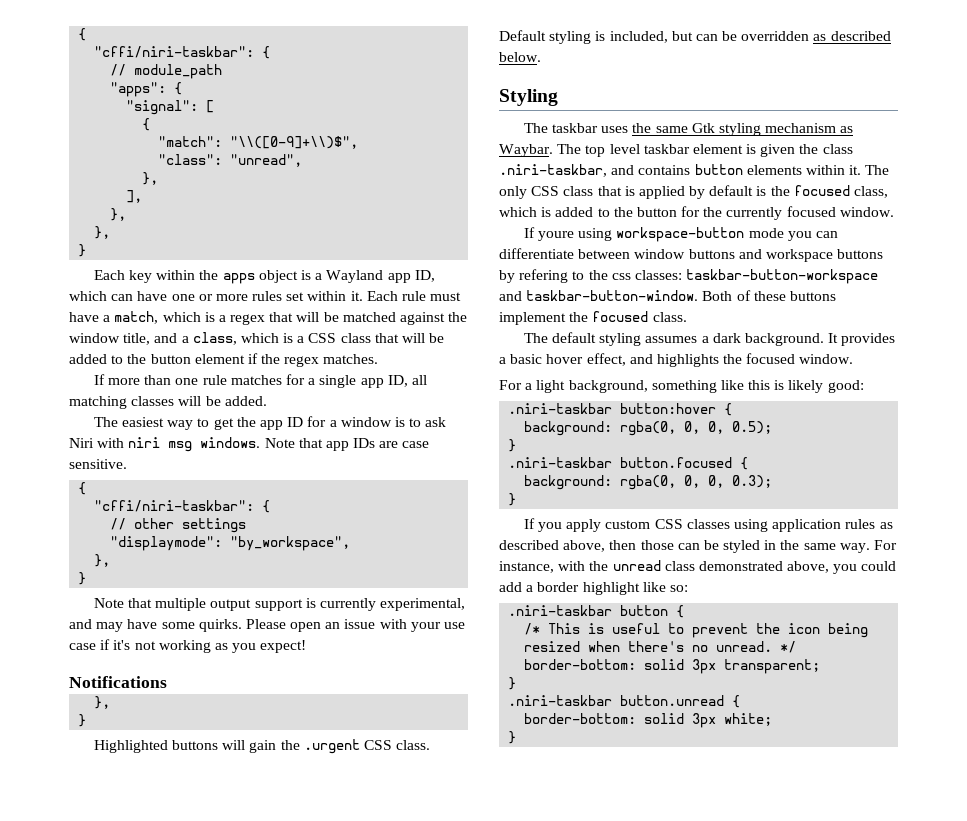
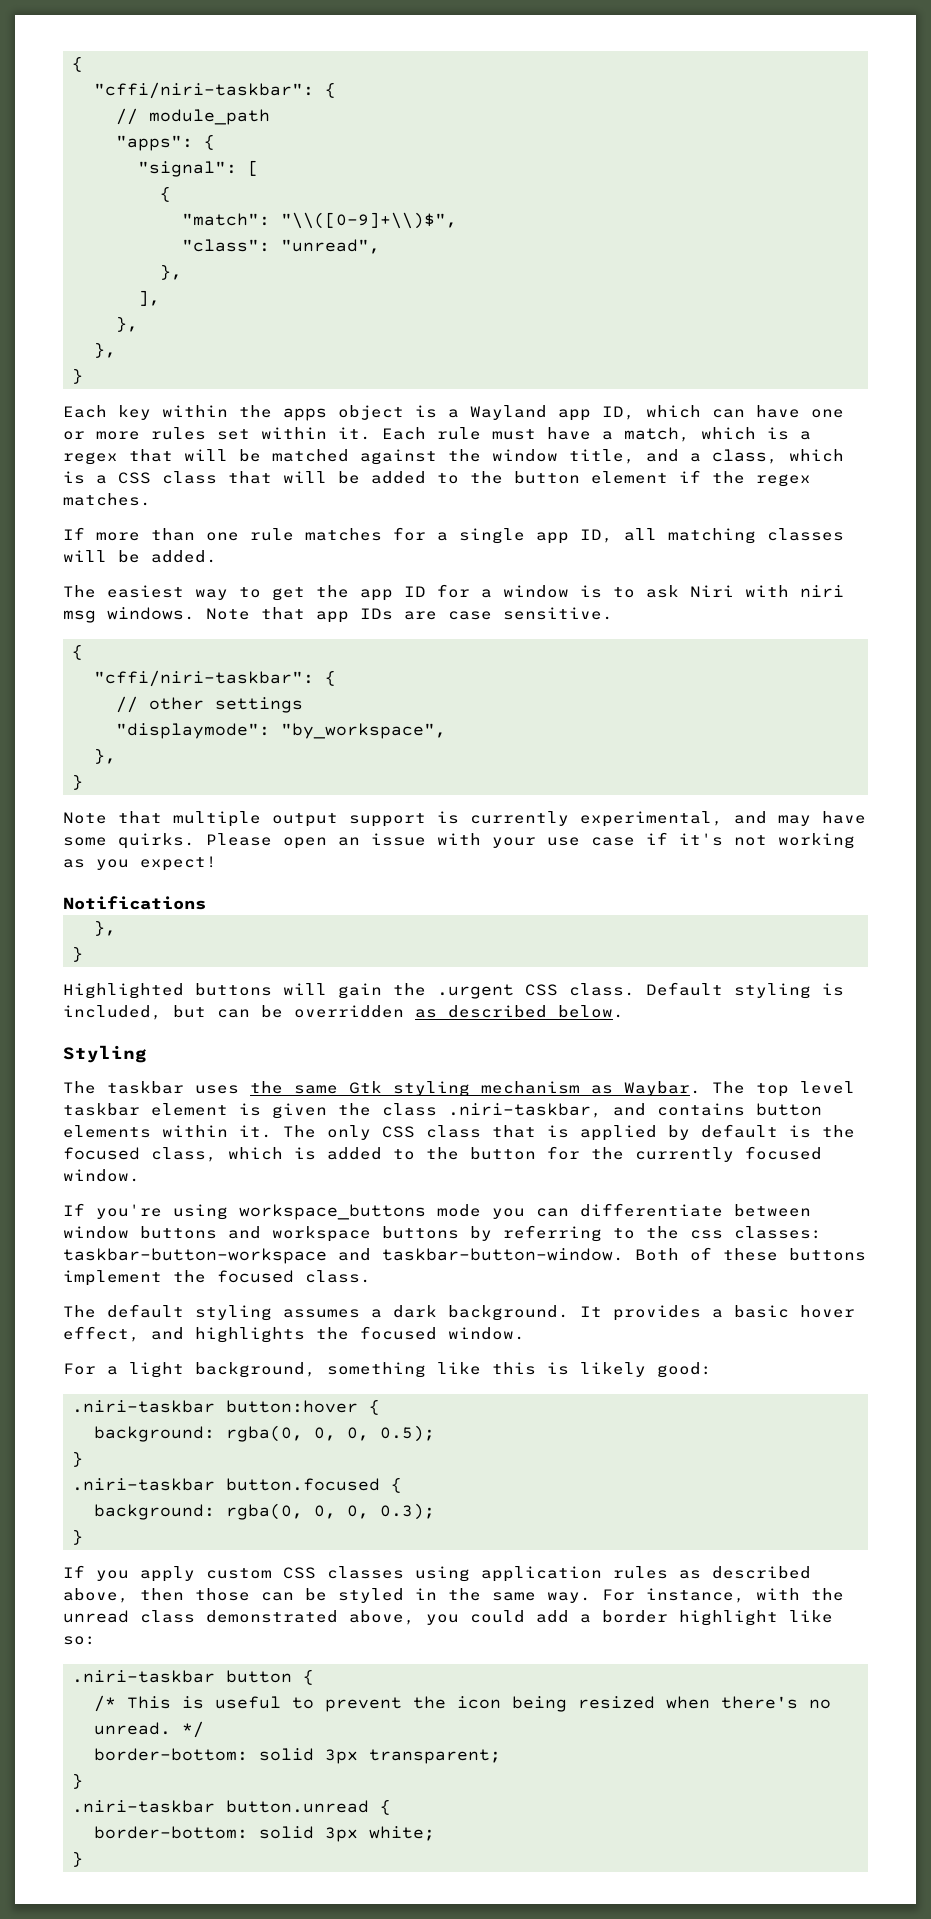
- If youre using workspace-button mode you can differentiate between window buttons and workspace buttons by refering to the css classes: taskbar-button-workspace and taskbar-button-window.
+ If you're using workspace_buttons mode you can differentiate between window buttons and workspace buttons by referring to the css classes: taskbar-button-workspace and taskbar-button-window.

